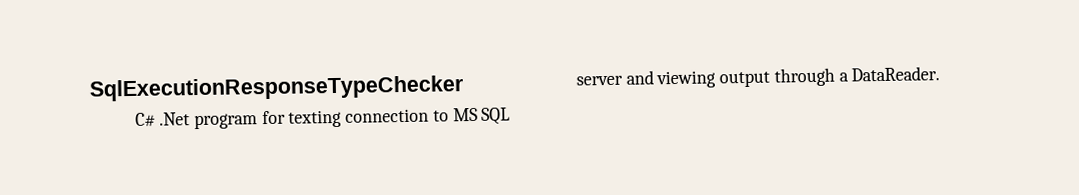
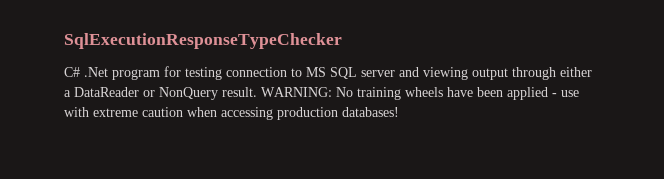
- C# .Net program for texting connection to MS SQL server and viewing output through a DataReader.
+ C# .Net program for testing connection to MS SQL server and viewing output through either a DataReader or NonQuery result. WARNING: No training wheels have been applied - use with extreme caution when accessing production databases!

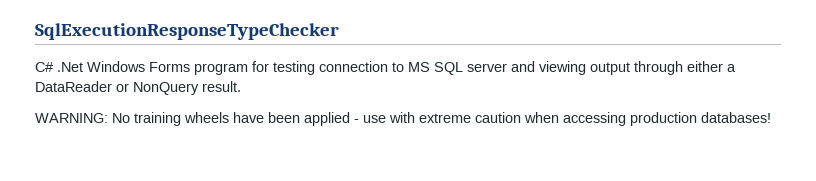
- C# .Net program for testing connection to MS SQL server and viewing output through either a DataReader or NonQuery result. WARNING: No training wheels have been applied - use with extreme caution when accessing production databases!
+ C# .Net Windows Forms program for testing connection to MS SQL server and viewing output through either a DataReader or NonQuery result.
+ WARNING: No training wheels have been applied - use with extreme caution when accessing production databases!

